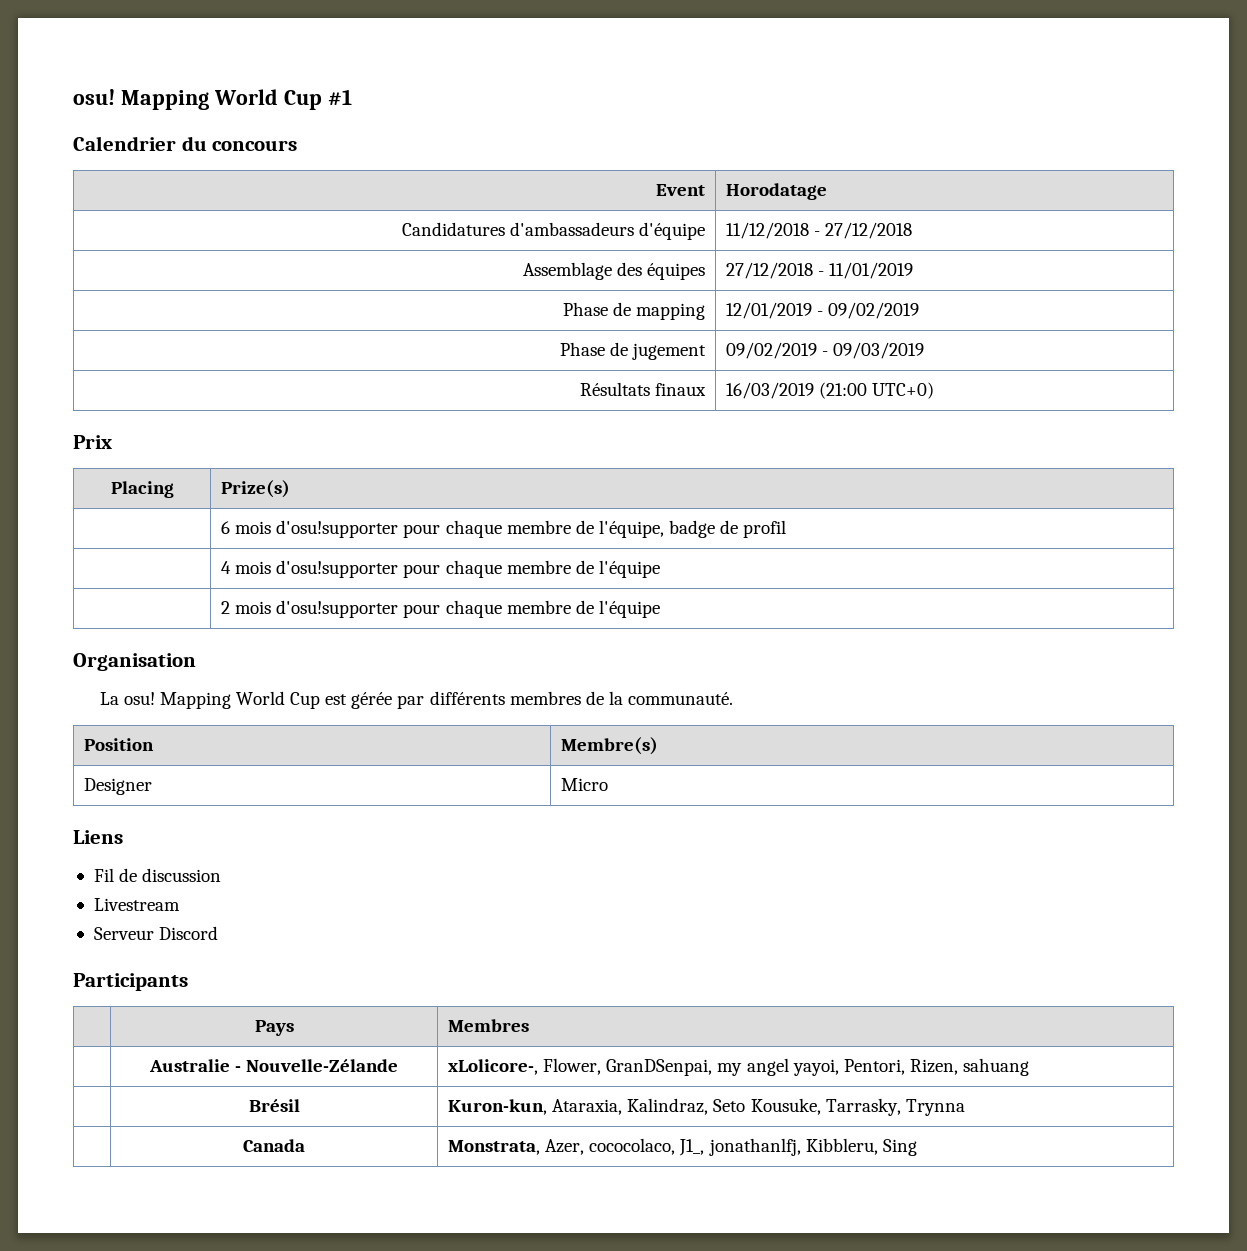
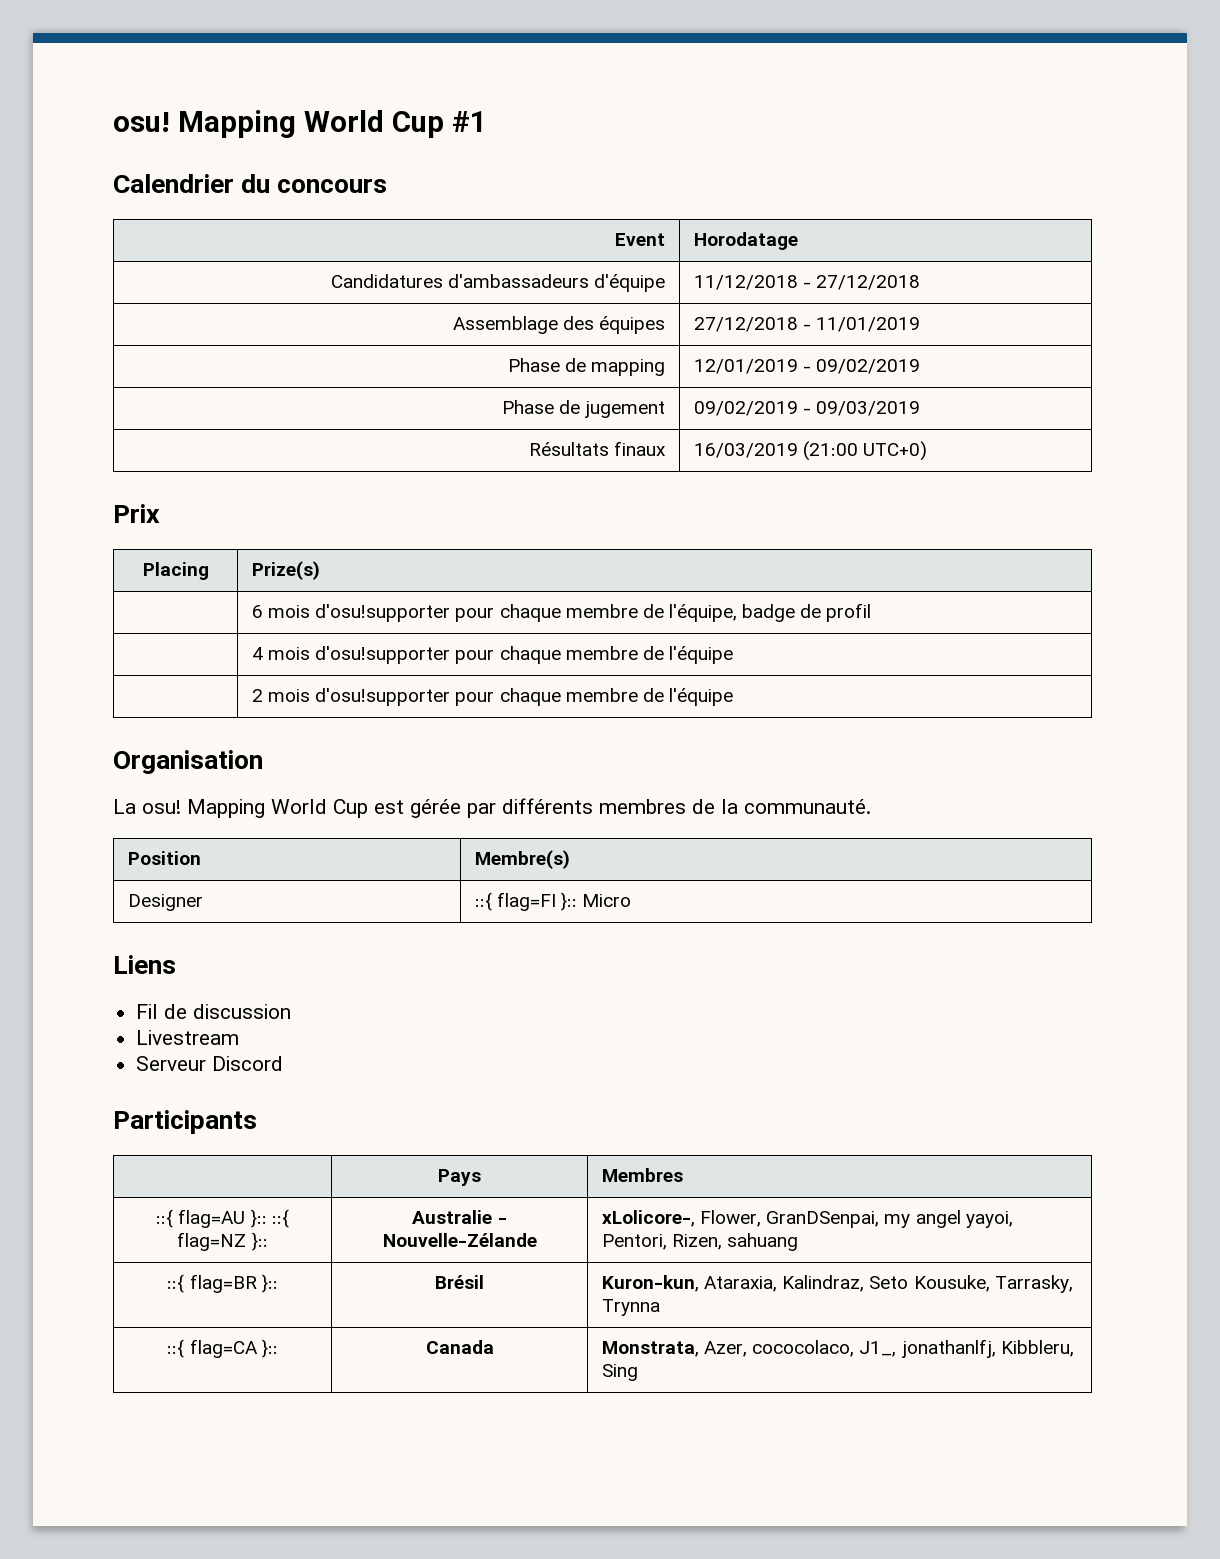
- Designer | Micro
+ Designer | ::{ flag=FI }:: Micro
- | Australie - Nouvelle-Zélande | xLolicore-, Flower, GranDSenpai, my angel yayoi, Pentori, Rizen, sahuang
+ ::{ flag=AU }:: ::{ flag=NZ }:: | Australie - Nouvelle-Zélande | xLolicore-, Flower, GranDSenpai, my angel yayoi, Pentori, Rizen, sahuang
- | Brésil | Kuron-kun, Ataraxia, Kalindraz, Seto Kousuke, Tarrasky, Trynna
+ ::{ flag=BR }:: | Brésil | Kuron-kun, Ataraxia, Kalindraz, Seto Kousuke, Tarrasky, Trynna
- | Canada | Monstrata, Azer, cococolaco, J1_, jonathanlfj, Kibbleru, Sing
+ ::{ flag=CA }:: | Canada | Monstrata, Azer, cococolaco, J1_, jonathanlfj, Kibbleru, Sing

